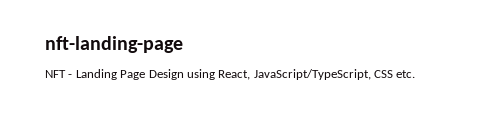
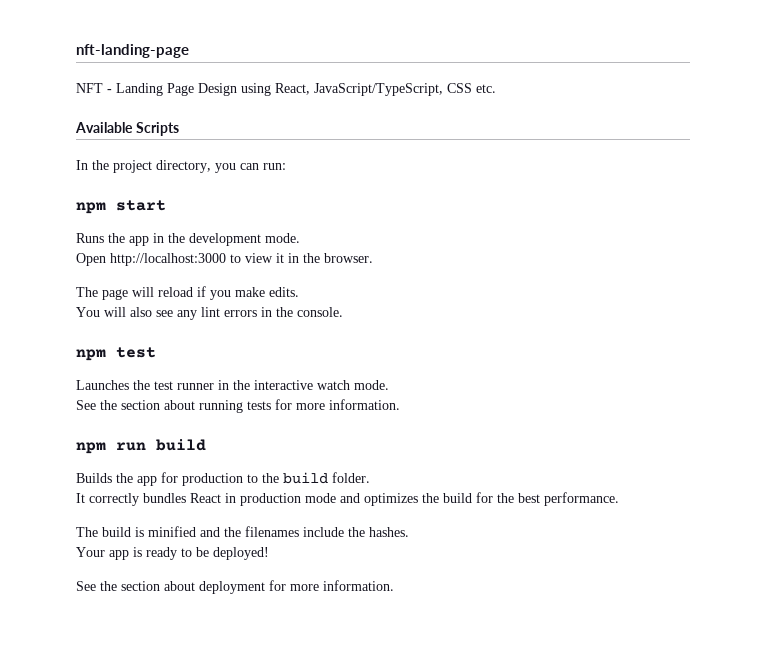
+ Available Scripts
+ In the project directory, you can run:
+ npm start
+ Runs the app in the development mode.
+ Open http://localhost:3000 to view it in the browser.
+ The page will reload if you make edits.
+ You will also see any lint errors in the console.
+ npm test
+ Launches the test runner in the interactive watch mode.
+ See the section about running tests for more information.
+ npm run build
+ Builds the app for production to the build folder.
+ It correctly bundles React in production mode and optimizes the build for the best performance.
+ The build is minified and the filenames include the hashes.
+ Your app is ready to be deployed!
+ See the section about deployment for more information.

